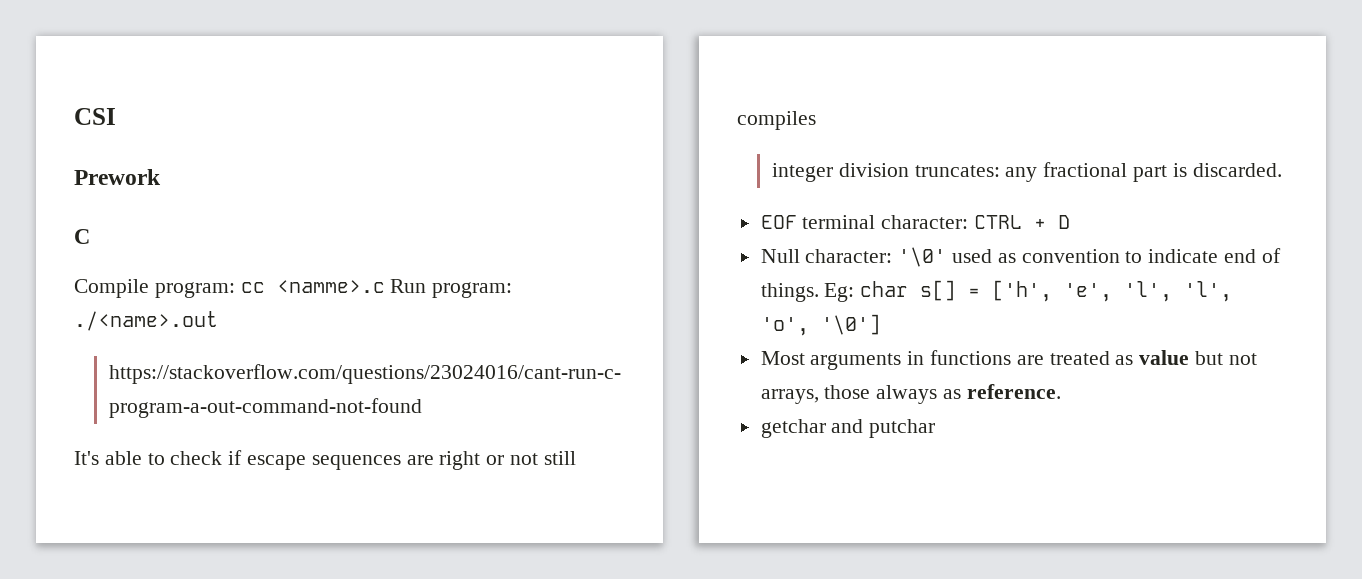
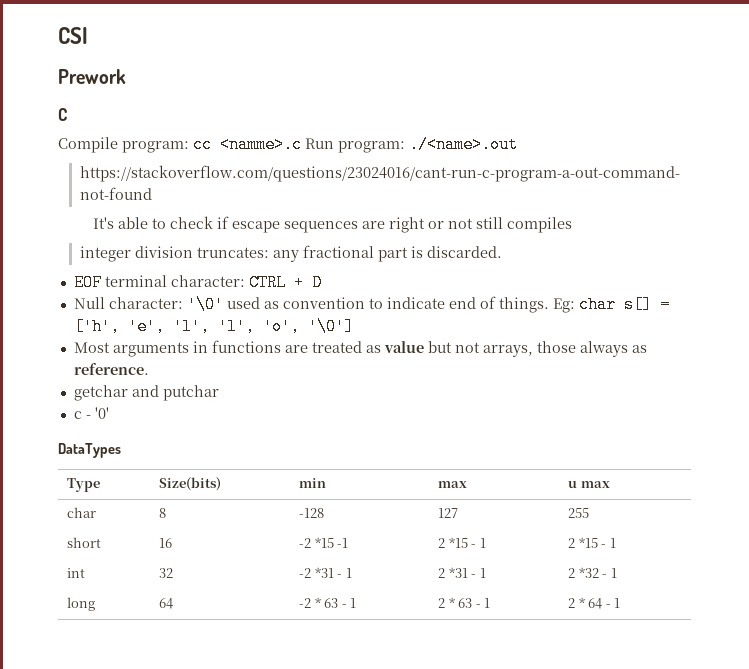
+ c - '0'
+ DataTypes
+ Type | Size(bits) | min | max | u max
+ char | 8 | -128 | 127 | 255
+ short | 16 | -2 *15 -1 | 2 *15 - 1 | 2 *15 - 1
+ int | 32 | -2 *31 - 1 | 2 *31 - 1 | 2 *32 - 1
+ long | 64 | -2 * 63 - 1 | 2 * 63 - 1 | 2 * 64 - 1

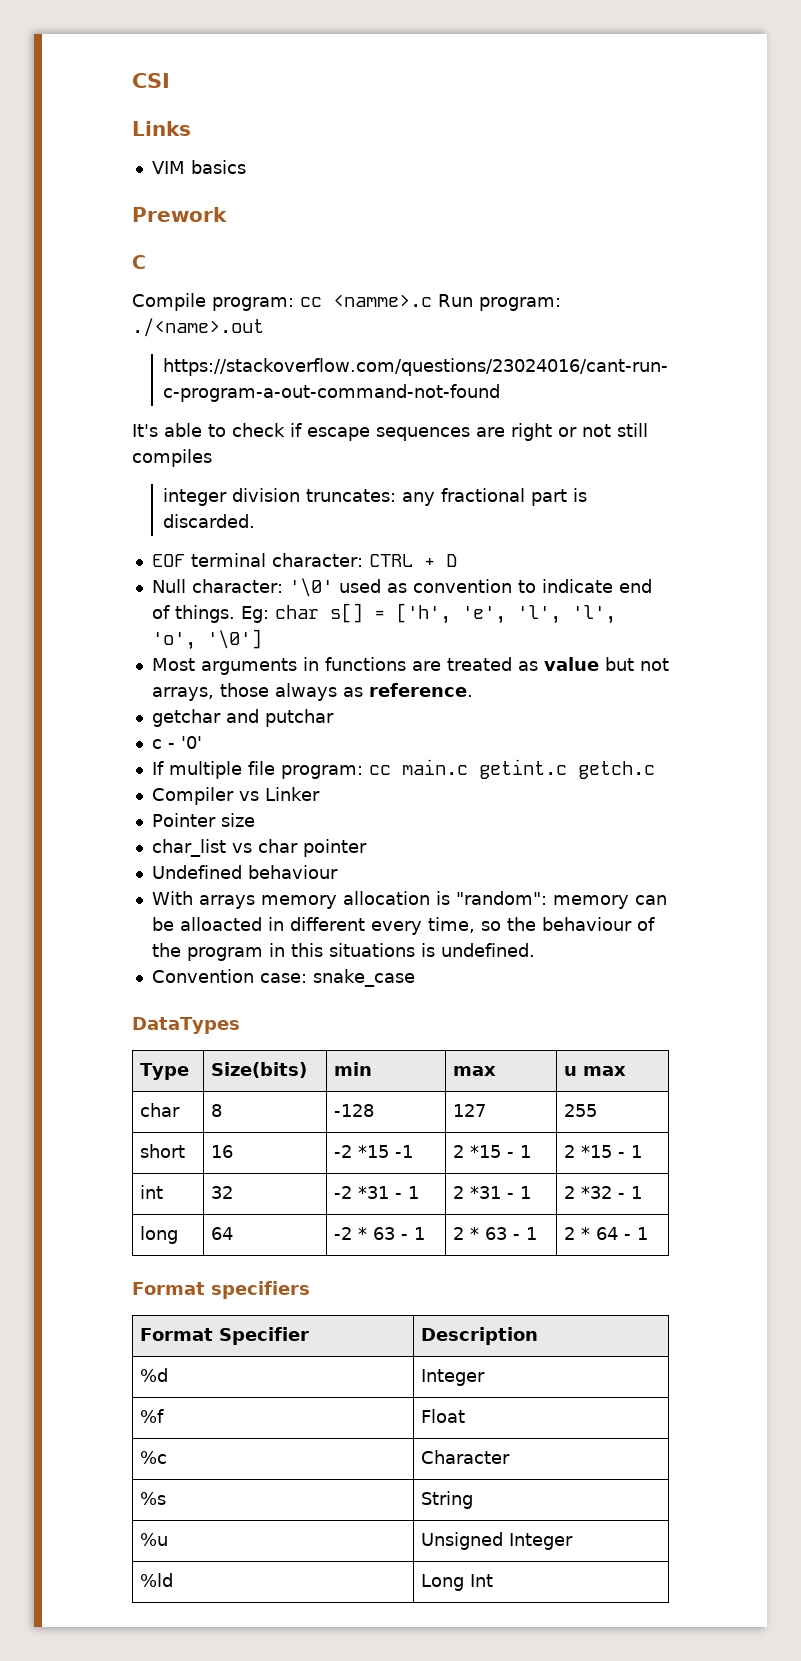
+ Links
+ VIM basics
+ If multiple file program: cc main.c getint.c getch.c
+ Compiler vs Linker
+ Pointer size
+ char_list vs char pointer
+ Undefined behaviour
+ With arrays memory allocation is "random": memory can be alloacted in different every time, so the behaviour of the program in this situations is undefined.
+ Convention case: snake_case
+ Format specifiers
+ Format Specifier | Description
+ %d | Integer
+ %f | Float
+ %c | Character
+ %s | String
+ %u | Unsigned Integer
+ %ld | Long Int

